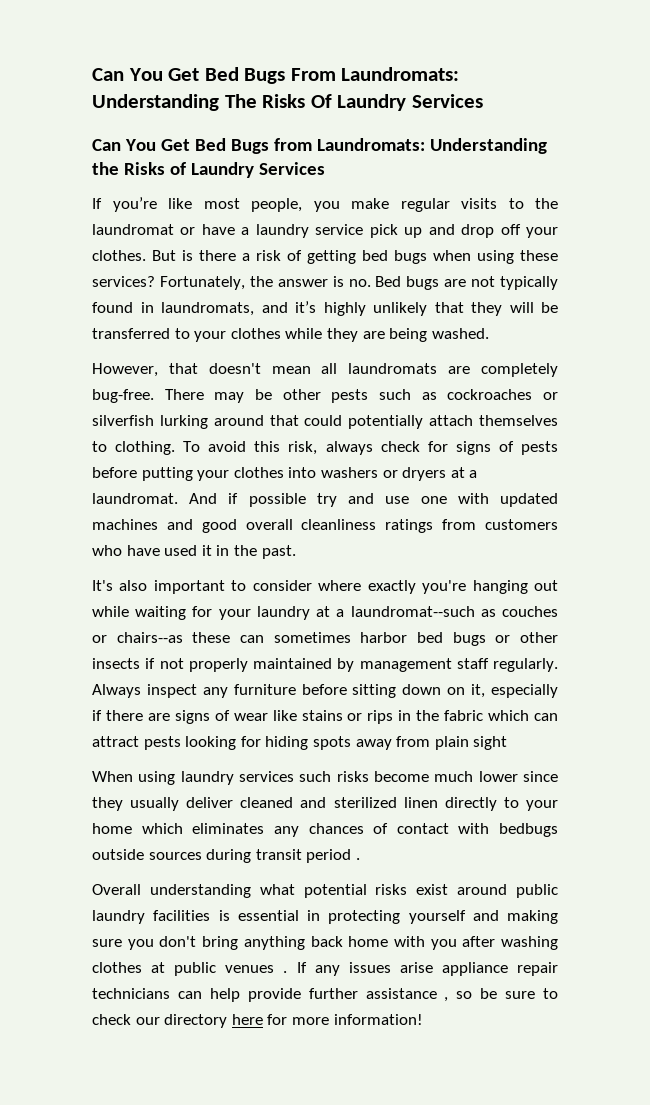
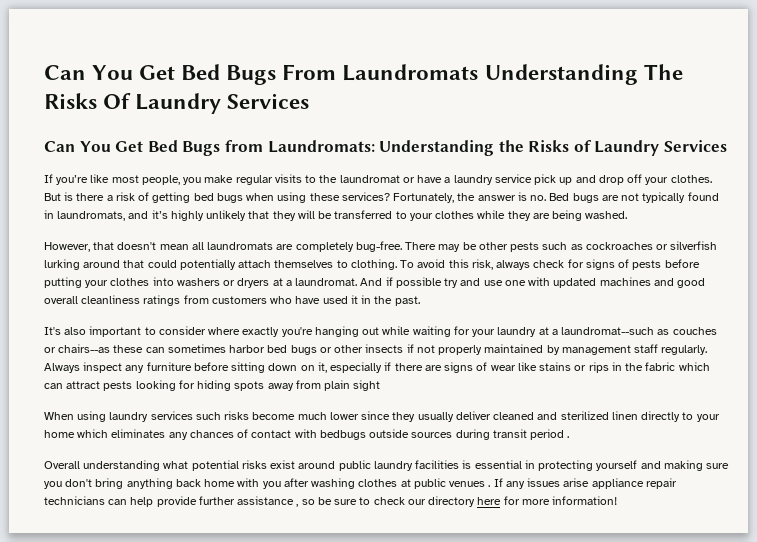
- Can You Get Bed Bugs From Laundromats: Understanding The Risks Of Laundry Services
+ Can You Get Bed Bugs From Laundromats Understanding The Risks Of Laundry Services

